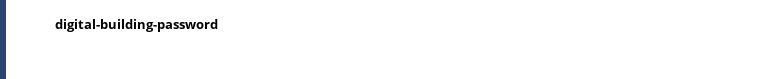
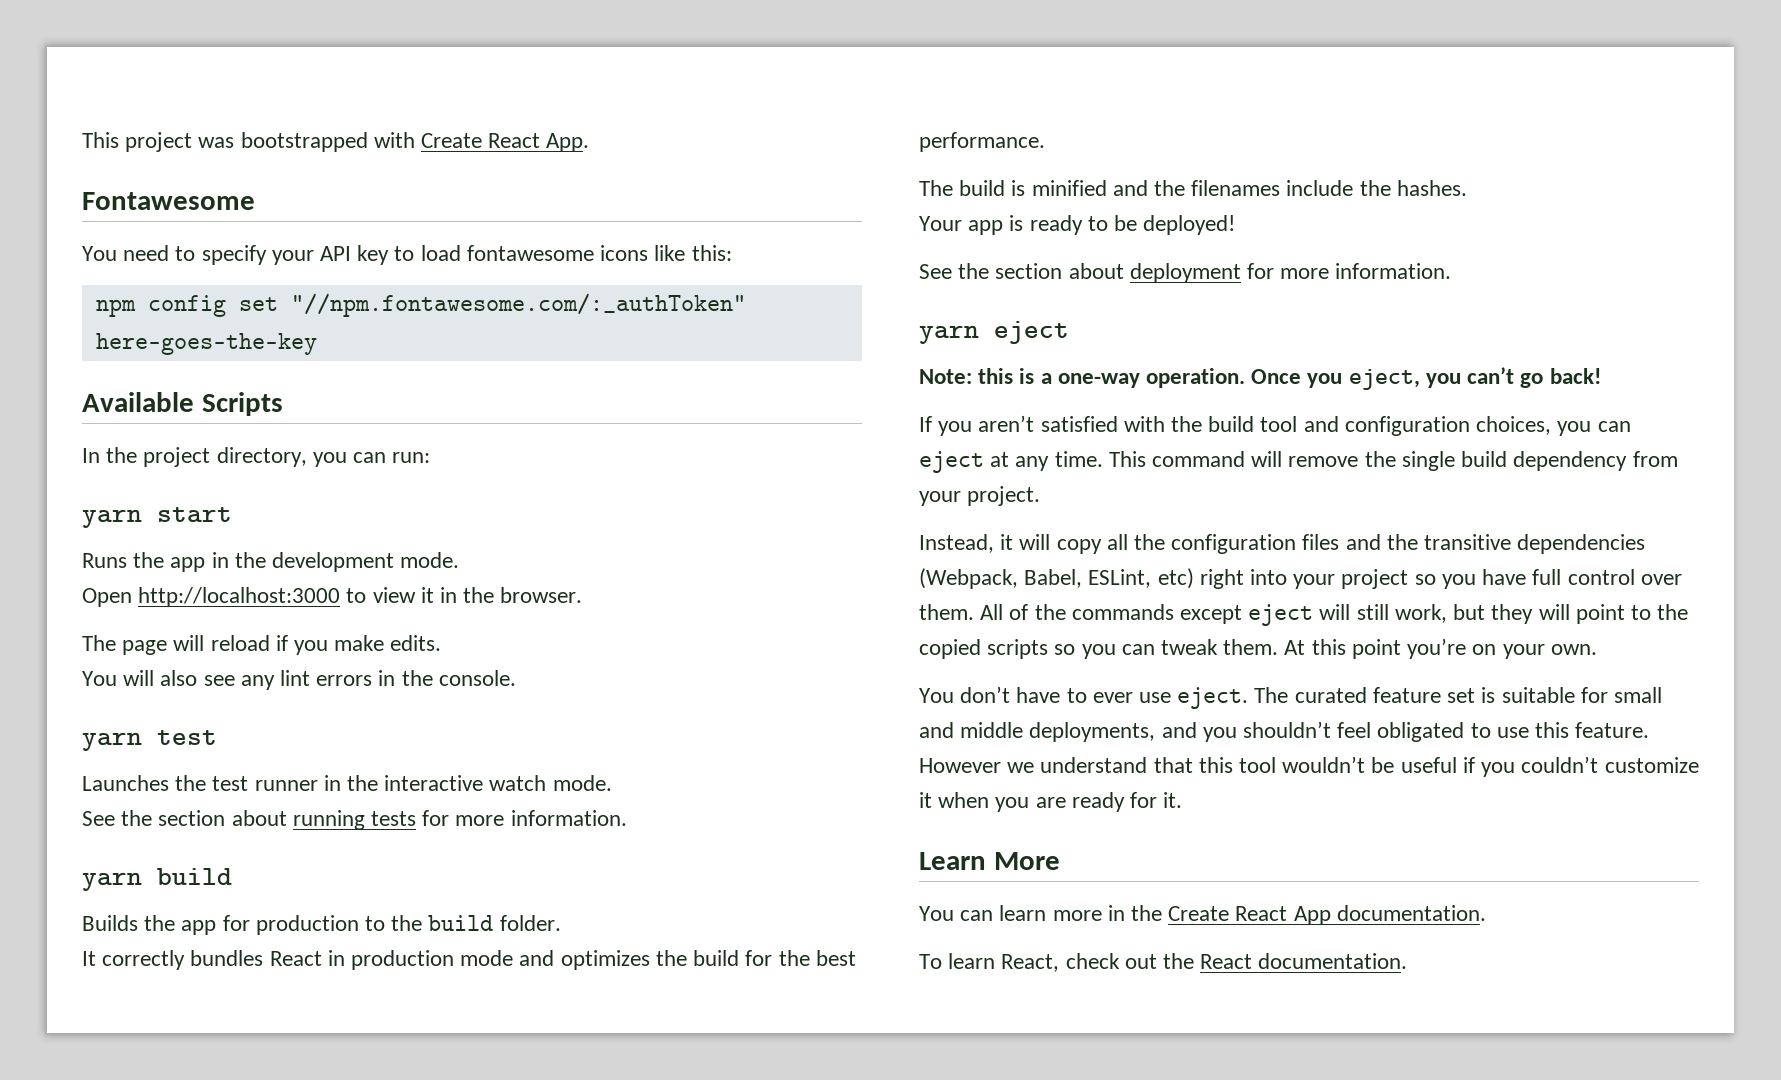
- digital-building-password
+ This project was bootstrapped with Create React App.
+ Fontawesome
+ You need to specify your API key to load fontawesome icons like this:
+ npm config set "//npm.fontawesome.com/:_authToken" here-goes-the-key
+ Available Scripts
+ In the project directory, you can run:
+ yarn start
+ Runs the app in the development mode.
+ Open http://localhost:3000 to view it in the browser.
+ The page will reload if you make edits.
+ You will also see any lint errors in the console.
+ yarn test
+ Launches the test runner in the interactive watch mode.
+ See the section about running tests for more information.
+ yarn build
+ Builds the app for production to the build folder.
+ It correctly bundles React in production mode and optimizes the build for the best performance.
+ The build is minified and the filenames include the hashes.
+ Your app is ready to be deployed!
+ See the section about deployment for more information.
+ yarn eject
+ Note: this is a one-way operation. Once you eject, you can’t go back!
+ If you aren’t satisfied with the build tool and configuration choices, you can eject at any time. This command will remove the single build dependency from your project.
+ Instead, it will copy all the configuration files and the transitive dependencies (Webpack, Babel, ESLint, etc) right into your project so you have full control over them. All of the commands except eject will still work, but they will point to the copied scripts so you can tweak them. At this point you’re on your own.
+ You don’t have to ever use eject. The curated feature set is suitable for small and middle deployments, and you shouldn’t feel obligated to use this feature. However we understand that this tool wouldn’t be useful if you couldn’t customize it when you are ready for it.
+ Learn More
+ You can learn more in the Create React App documentation.
+ To learn React, check out the React documentation.

